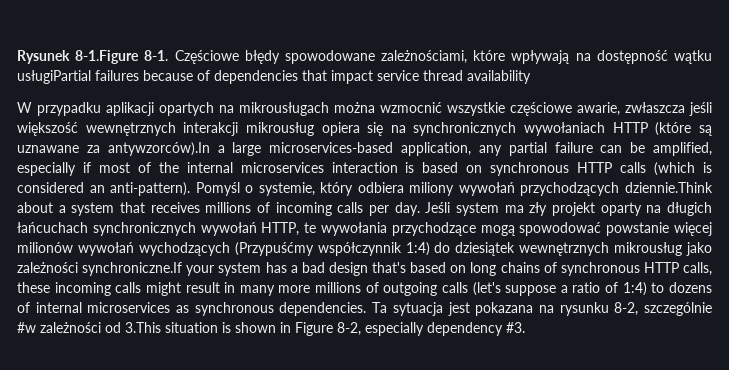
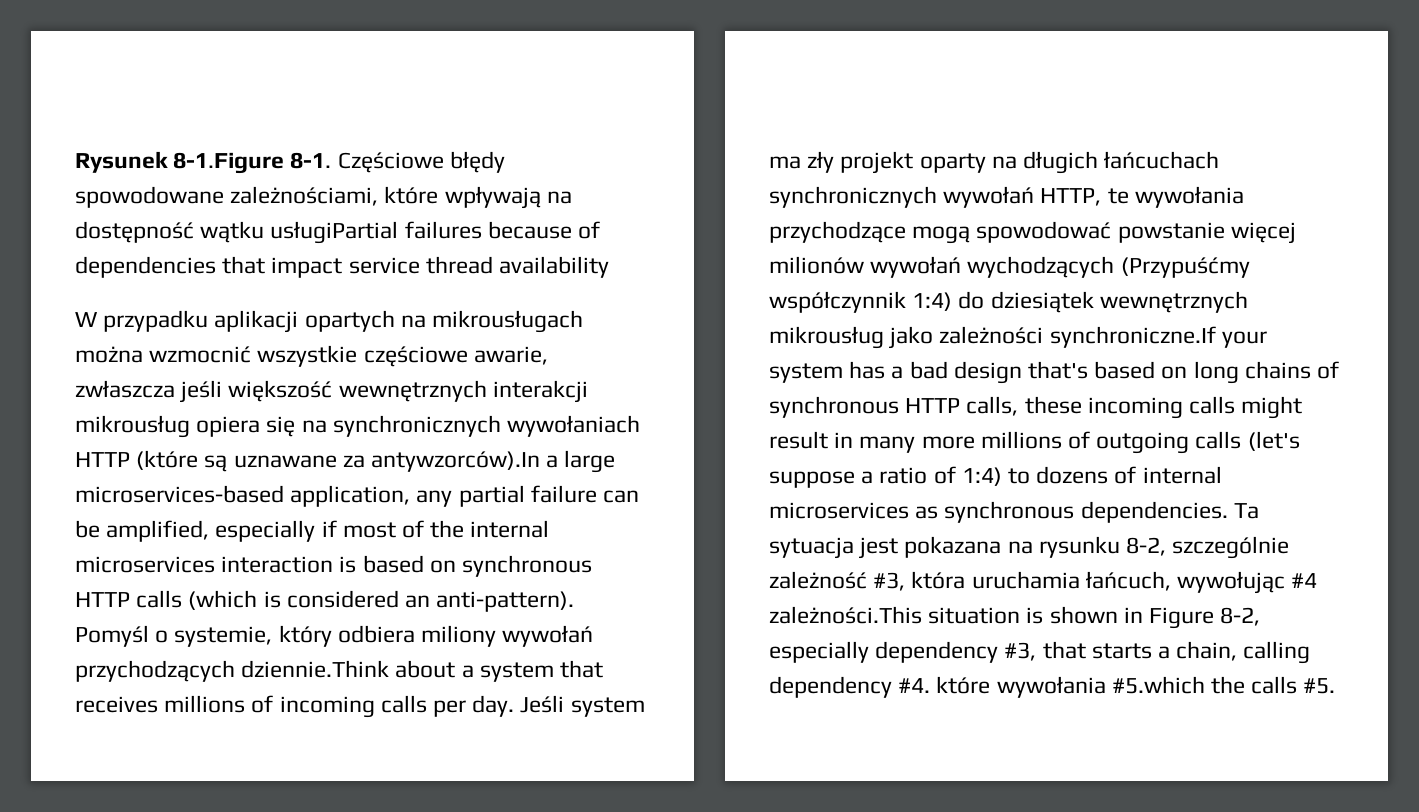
- Ta sytuacja jest pokazana na rysunku 8-2, szczególnie #w zależności od 3.This situation is shown in Figure 8-2, especially dependency #3.
+ Ta sytuacja jest pokazana na rysunku 8-2, szczególnie zależność #3, która uruchamia łańcuch, wywołując #4 zależności.This situation is shown in Figure 8-2, especially dependency #3, that starts a chain, calling dependency #4. które wywołania #5.which the calls #5.

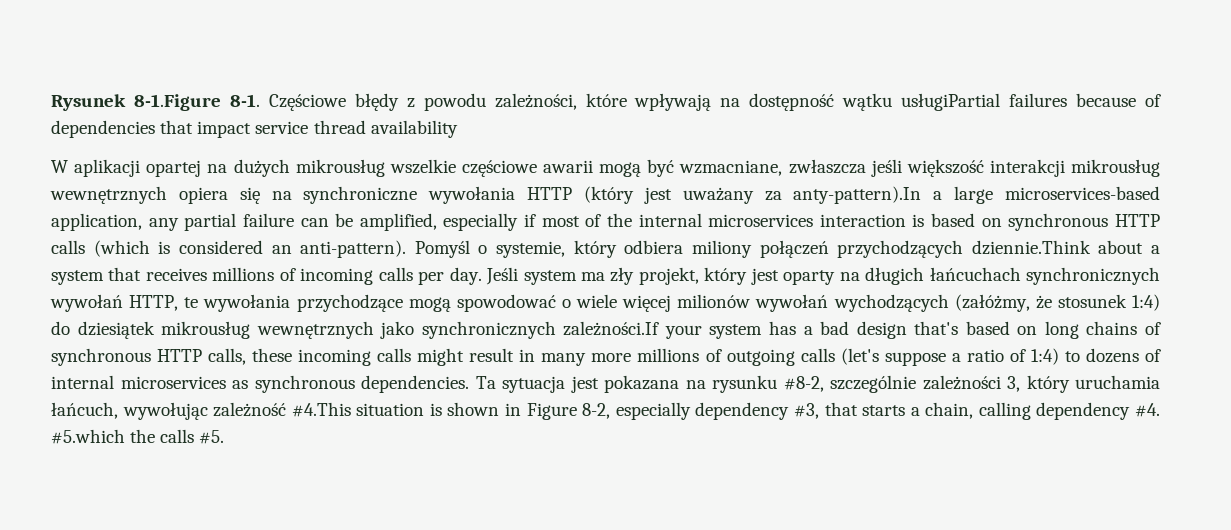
- Częściowe błędy spowodowane zależnościami, które wpływają na dostępność wątku usługiPartial failures because of dependencies that impact service thread availability
+ Częściowe błędy z powodu zależności, które wpływają na dostępność wątku usługiPartial failures because of dependencies that impact service thread availability
- W przypadku aplikacji opartych na mikrousługach można wzmocnić wszystkie częściowe awarie, zwłaszcza jeśli większość wewnętrznych interakcji mikrousług opiera się na synchronicznych wywołaniach HTTP (które są uznawane za antywzorców).In a large microservices-based application, any partial failure can be amplified, especially if most of the internal microservices interaction is based on synchronous HTTP calls (which is considered an anti-pattern).
+ W aplikacji opartej na dużych mikrousług wszelkie częściowe awarii mogą być wzmacniane, zwłaszcza jeśli większość interakcji mikrousług wewnętrznych opiera się na synchroniczne wywołania HTTP (który jest uważany za anty-pattern).In a large microservices-based application, any partial failure can be amplified, especially if most of the internal microservices interaction is based on synchronous HTTP calls (which is considered an anti-pattern).
- Pomyśl o systemie, który odbiera miliony wywołań przychodzących dziennie.Think about a system that receives millions of incoming calls per day.
+ Pomyśl o systemie, który odbiera miliony połączeń przychodzących dziennie.Think about a system that receives millions of incoming calls per day.
- Jeśli system ma zły projekt oparty na długich łańcuchach synchronicznych wywołań HTTP, te wywołania przychodzące mogą spowodować powstanie więcej milionów wywołań wychodzących (Przypuśćmy współczynnik 1:4) do dziesiątek wewnętrznych mikrousług jako zależności synchroniczne.If your system has a bad design that's based on long chains of synchronous HTTP calls, these incoming calls might result in many more millions of outgoing calls (let's suppose a ratio of 1:4) to dozens of internal microservices as synchronous dependencies.
+ Jeśli system ma zły projekt, który jest oparty na długich łańcuchach synchronicznych wywołań HTTP, te wywołania przychodzące mogą spowodować o wiele więcej milionów wywołań wychodzących (załóżmy, że stosunek 1:4) do dziesiątek mikrousług wewnętrznych jako synchronicznych zależności.If your system has a bad design that's based on long chains of synchronous HTTP calls, these incoming calls might result in many more millions of outgoing calls (let's suppose a ratio of 1:4) to dozens of internal microservices as synchronous dependencies.
- Ta sytuacja jest pokazana na rysunku 8-2, szczególnie zależność #3, która uruchamia łańcuch, wywołując #4 zależności.This situation is shown in Figure 8-2, especially dependency #3, that starts a chain, calling dependency #4. które wywołania #5.which the calls #5.
+ Ta sytuacja jest pokazana na rysunku #8-2, szczególnie zależności 3, który uruchamia łańcuch, wywołując zależność #4.This situation is shown in Figure 8-2, especially dependency #3, that starts a chain, calling dependency #4. #5.which the calls #5.

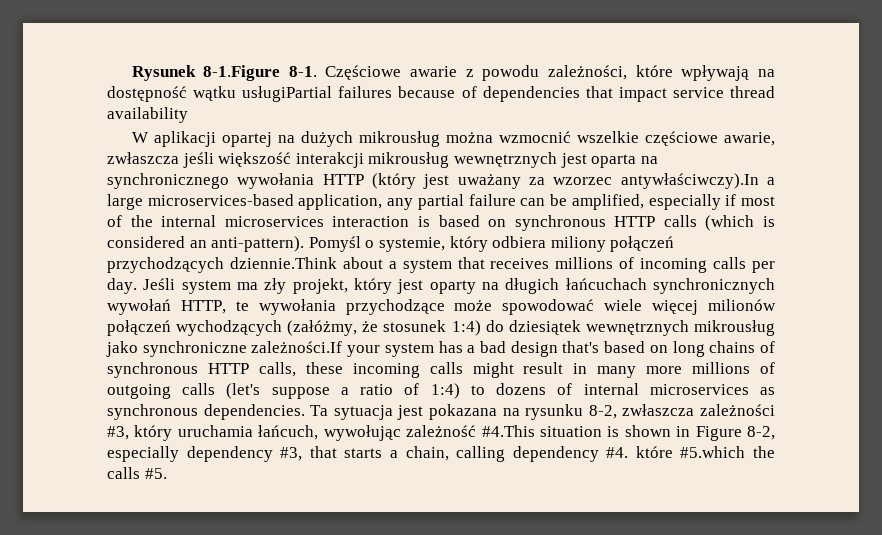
- Częściowe błędy z powodu zależności, które wpływają na dostępność wątku usługiPartial failures because of dependencies that impact service thread availability
+ Częściowe awarie z powodu zależności, które wpływają na dostępność wątku usługiPartial failures because of dependencies that impact service thread availability
- W aplikacji opartej na dużych mikrousług wszelkie częściowe awarii mogą być wzmacniane, zwłaszcza jeśli większość interakcji mikrousług wewnętrznych opiera się na synchroniczne wywołania HTTP (który jest uważany za anty-pattern).In a large microservices-based application, any partial failure can be amplified, especially if most of the internal microservices interaction is based on synchronous HTTP calls (which is considered an anti-pattern).
+ W aplikacji opartej na dużych mikrousług można wzmocnić wszelkie częściowe awarie, zwłaszcza jeśli większość interakcji mikrousług wewnętrznych jest oparta na synchronicznego wywołania HTTP (który jest uważany za wzorzec antywłaściwczy).In a large microservices-based application, any partial failure can be amplified, especially if most of the internal microservices interaction is based on synchronous HTTP calls (which is considered an anti-pattern).
- Jeśli system ma zły projekt, który jest oparty na długich łańcuchach synchronicznych wywołań HTTP, te wywołania przychodzące mogą spowodować o wiele więcej milionów wywołań wychodzących (załóżmy, że stosunek 1:4) do dziesiątek mikrousług wewnętrznych jako synchronicznych zależności.If your system has a bad design that's based on long chains of synchronous HTTP calls, these incoming calls might result in many more millions of outgoing calls (let's suppose a ratio of 1:4) to dozens of internal microservices as synchronous dependencies.
+ Jeśli system ma zły projekt, który jest oparty na długich łańcuchach synchronicznych wywołań HTTP, te wywołania przychodzące może spowodować wiele więcej milionów połączeń wychodzących (załóżmy, że stosunek 1:4) do dziesiątek wewnętrznych mikrousług jako synchroniczne zależności.If your system has a bad design that's based on long chains of synchronous HTTP calls, these incoming calls might result in many more millions of outgoing calls (let's suppose a ratio of 1:4) to dozens of internal microservices as synchronous dependencies.
- Ta sytuacja jest pokazana na rysunku #8-2, szczególnie zależności 3, który uruchamia łańcuch, wywołując zależność #4.This situation is shown in Figure 8-2, especially dependency #3, that starts a chain, calling dependency #4. #5.which the calls #5.
+ Ta sytuacja jest pokazana na rysunku 8-2, zwłaszcza zależności #3, który uruchamia łańcuch, wywołując zależność #4.This situation is shown in Figure 8-2, especially dependency #3, that starts a chain, calling dependency #4. które #5.which the calls #5.

